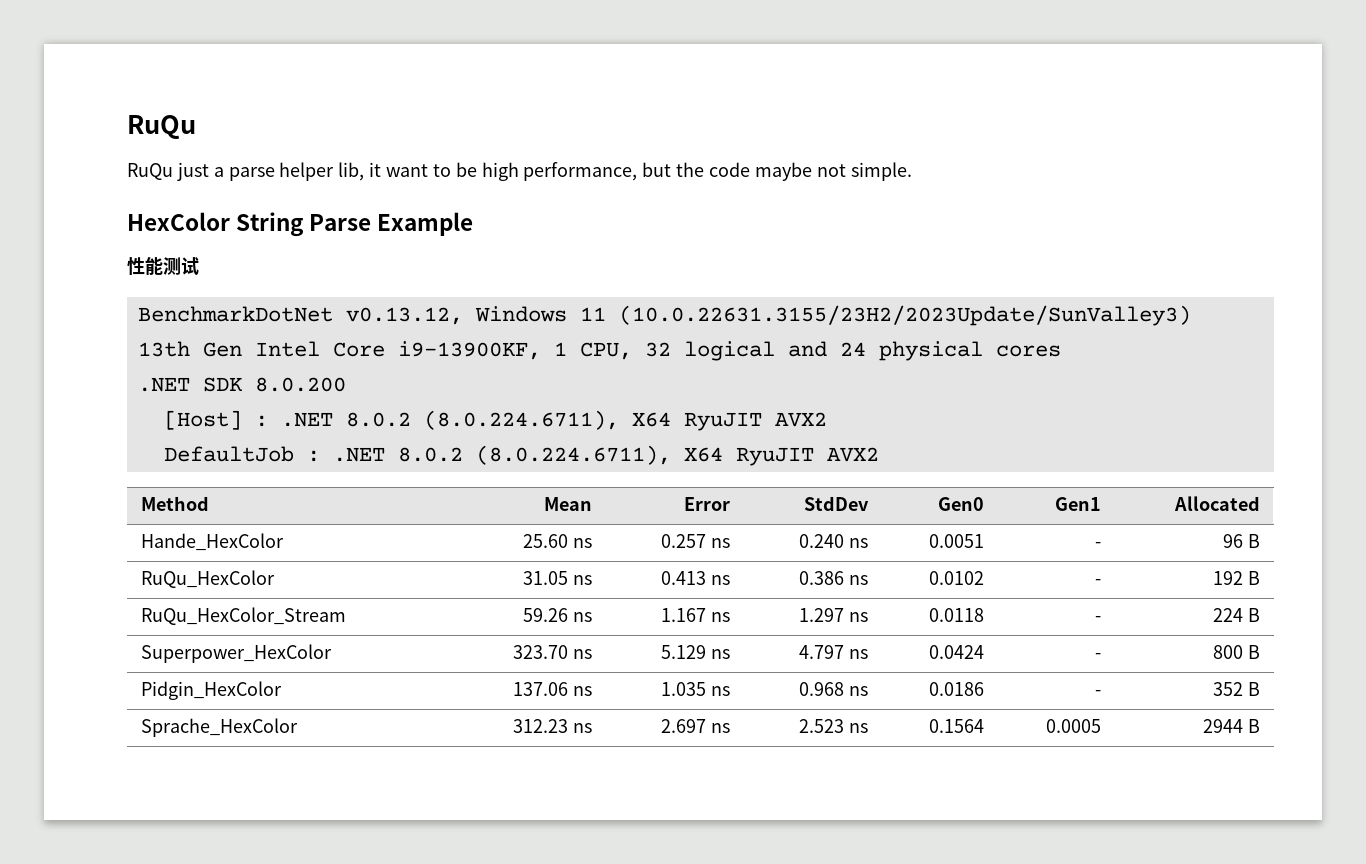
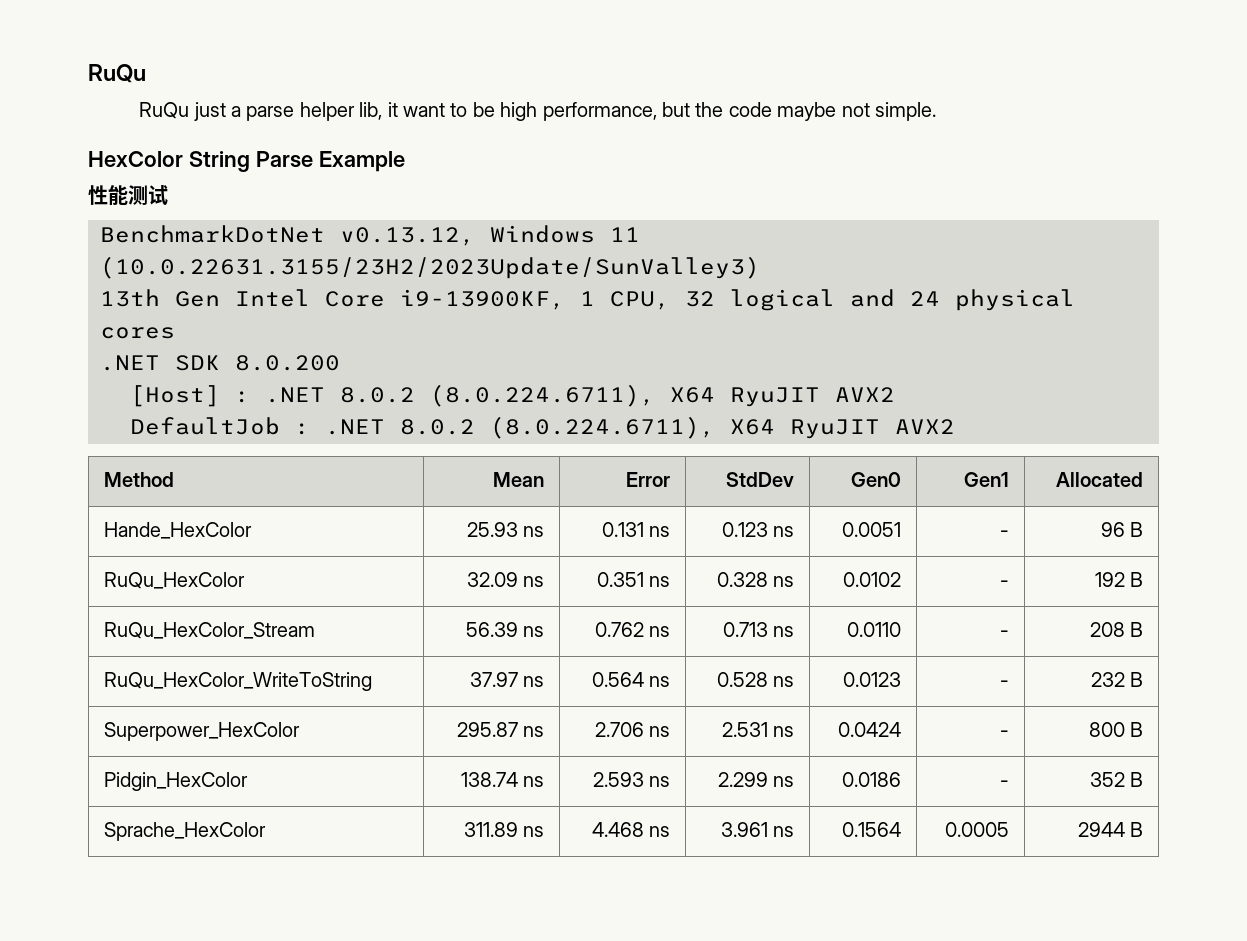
- Hande_HexColor | 25.60 ns | 0.257 ns | 0.240 ns | 0.0051 | - | 96 B
+ Hande_HexColor | 25.93 ns | 0.131 ns | 0.123 ns | 0.0051 | - | 96 B
- RuQu_HexColor | 31.05 ns | 0.413 ns | 0.386 ns | 0.0102 | - | 192 B
+ RuQu_HexColor | 32.09 ns | 0.351 ns | 0.328 ns | 0.0102 | - | 192 B
- RuQu_HexColor_Stream | 59.26 ns | 1.167 ns | 1.297 ns | 0.0118 | - | 224 B
+ RuQu_HexColor_Stream | 56.39 ns | 0.762 ns | 0.713 ns | 0.0110 | - | 208 B
+ RuQu_HexColor_WriteToString | 37.97 ns | 0.564 ns | 0.528 ns | 0.0123 | - | 232 B
- Superpower_HexColor | 323.70 ns | 5.129 ns | 4.797 ns | 0.0424 | - | 800 B
+ Superpower_HexColor | 295.87 ns | 2.706 ns | 2.531 ns | 0.0424 | - | 800 B
- Pidgin_HexColor | 137.06 ns | 1.035 ns | 0.968 ns | 0.0186 | - | 352 B
+ Pidgin_HexColor | 138.74 ns | 2.593 ns | 2.299 ns | 0.0186 | - | 352 B
- Sprache_HexColor | 312.23 ns | 2.697 ns | 2.523 ns | 0.1564 | 0.0005 | 2944 B
+ Sprache_HexColor | 311.89 ns | 4.468 ns | 3.961 ns | 0.1564 | 0.0005 | 2944 B

